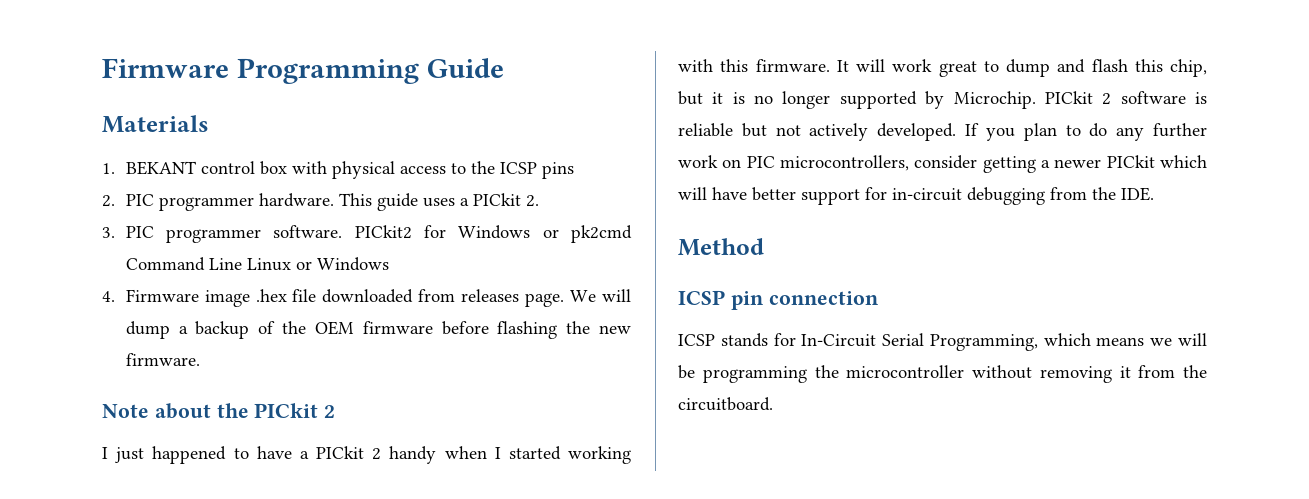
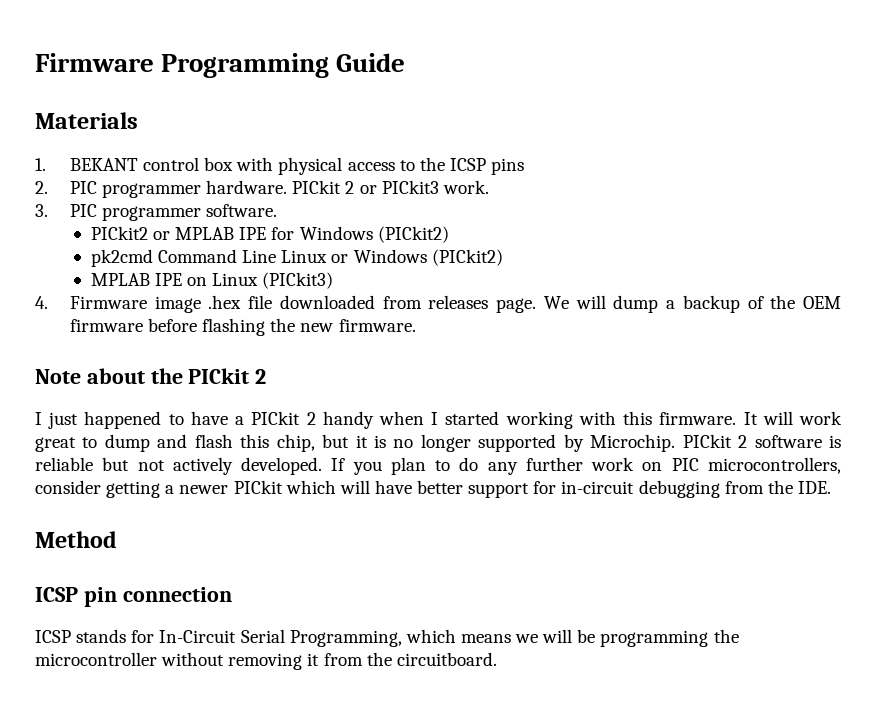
- This guide uses a PICkit 2.
+ PICkit 2 or PICkit3 work.
- 3. PIC programmer software. PICkit2 for Windows or pk2cmd Command Line Linux or Windows
+ 3. PIC programmer software.
+ PICkit2 or MPLAB IPE for Windows (PICkit2)
+ pk2cmd Command Line Linux or Windows (PICkit2)
+ MPLAB IPE on Linux (PICkit3)

